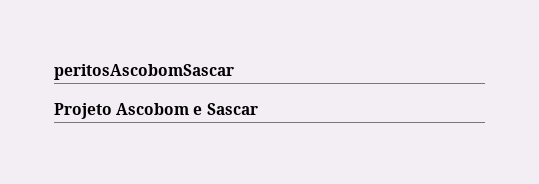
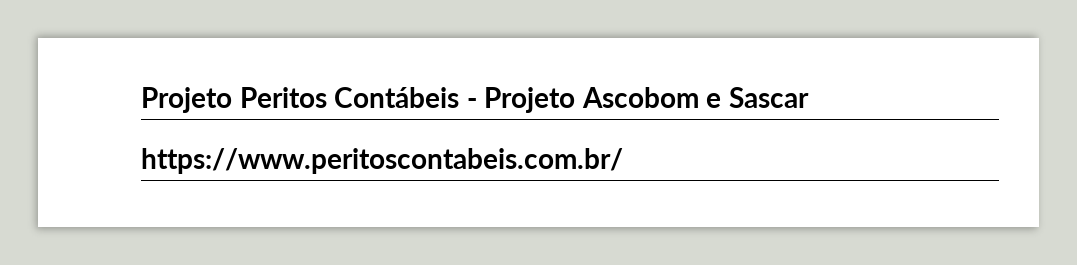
- peritosAscobomSascar
- Projeto Ascobom e Sascar
+ Projeto Peritos Contábeis - Projeto Ascobom e Sascar
+ https://www.peritoscontabeis.com.br/

